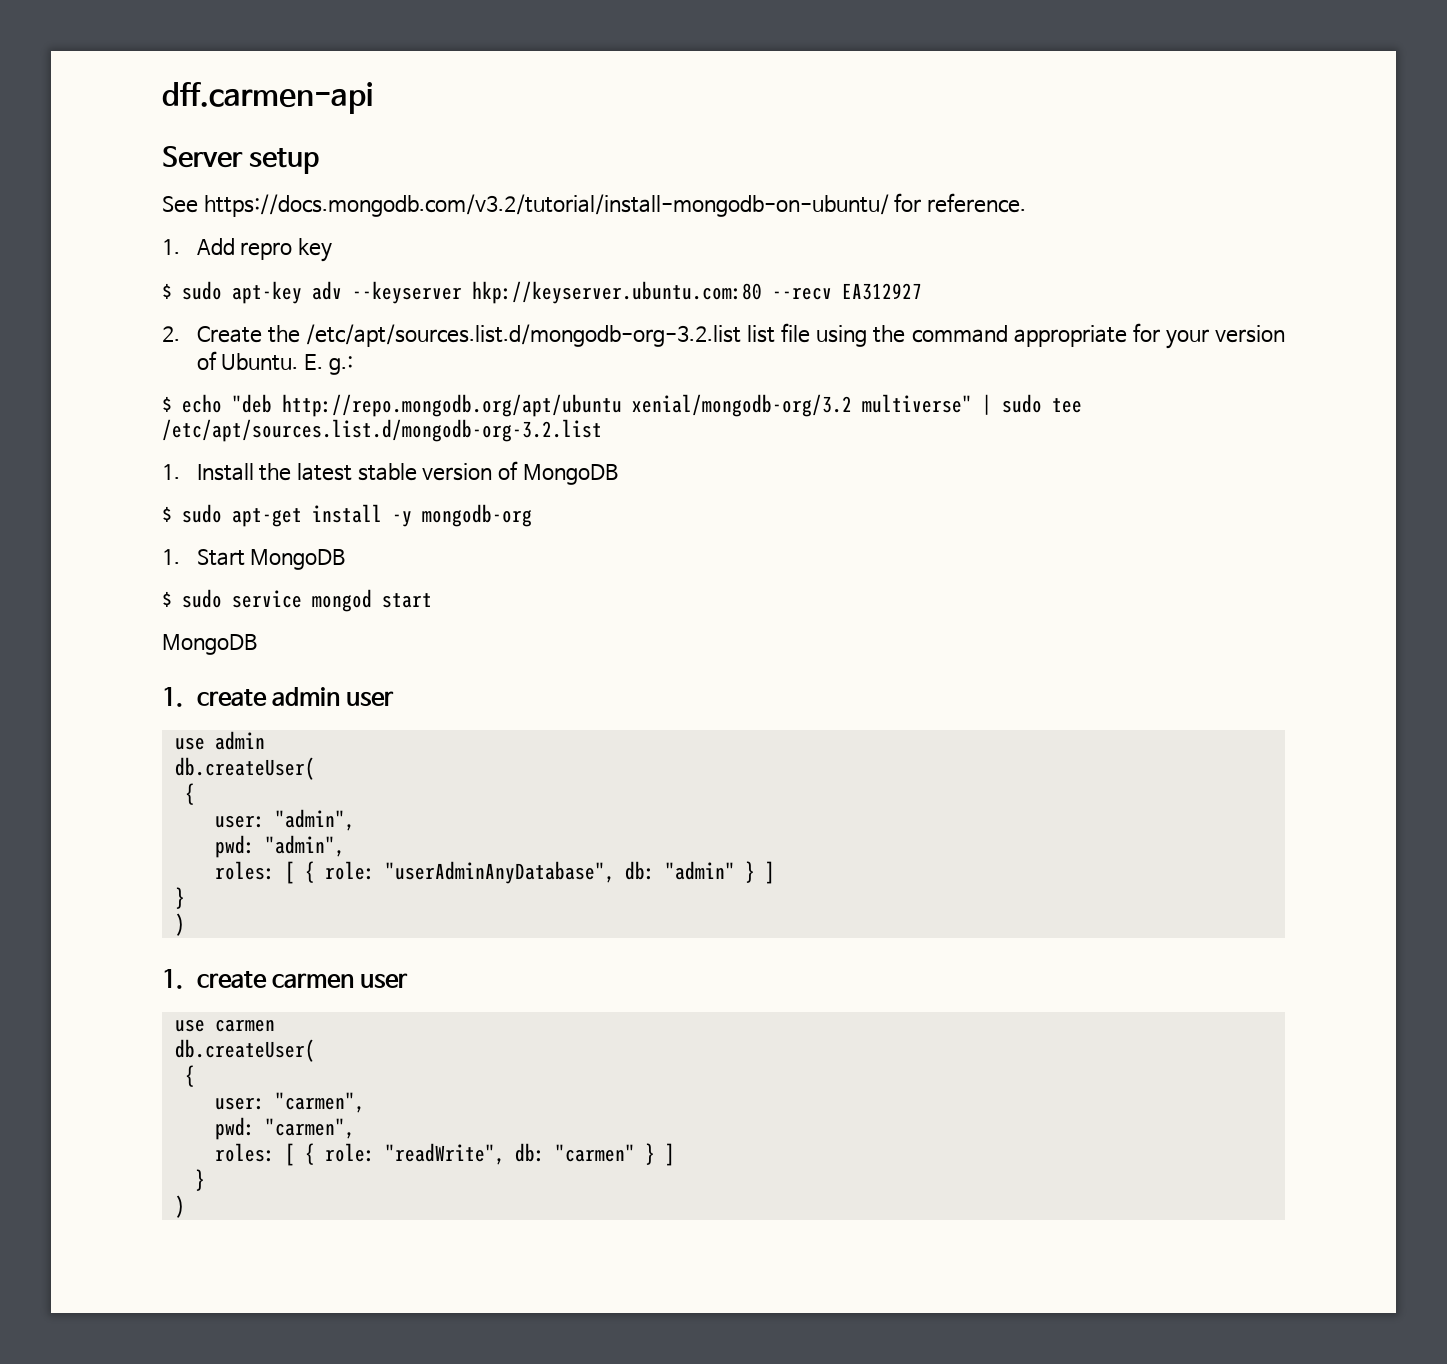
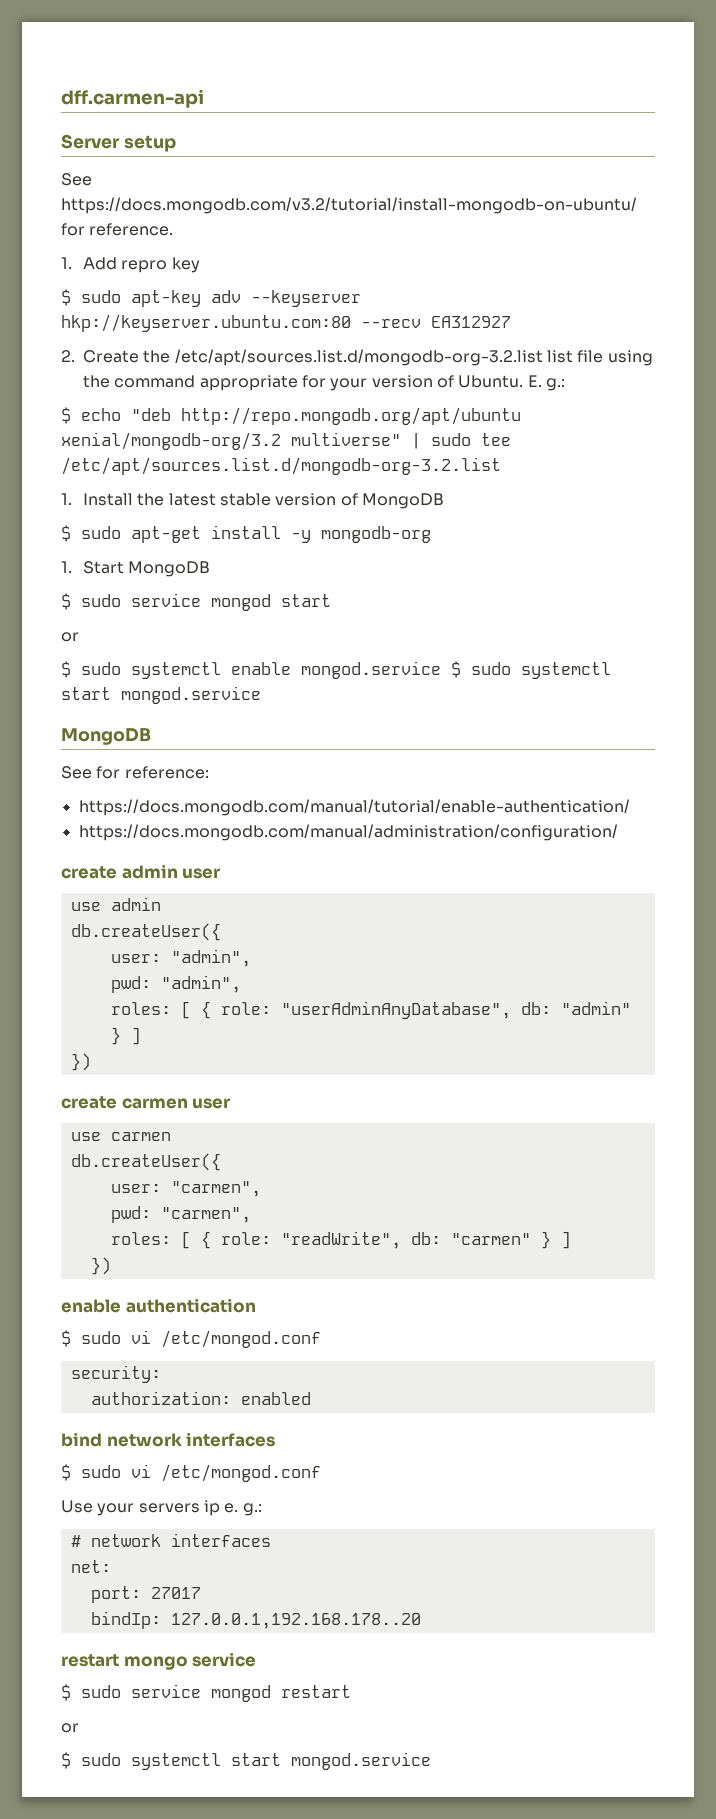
  $ sudo service mongod start
+ or
+ $ sudo systemctl enable mongod.service $ sudo systemctl start mongod.service
  MongoDB
- 1. create admin user
+ See for reference:
+ https://docs.mongodb.com/manual/tutorial/enable-authentication/
+ https://docs.mongodb.com/manual/administration/configuration/
+ create admin user
  use admin
- db.createUser(
- {
+ db.createUser({
  roles: [ { role: "userAdminAnyDatabase", db: "admin" } ]
- }
- )
- 1. create carmen user
+ })
+ create carmen user
  use carmen
- db.createUser(
- {
+ db.createUser({
  roles: [ { role: "readWrite", db: "carmen" } ]
- }
- )
+ })
+ enable authentication
+ $ sudo vi /etc/mongod.conf
+ security:
+ authorization: enabled
+ bind network interfaces
+ $ sudo vi /etc/mongod.conf
+ Use your servers ip e. g.:
+ # network interfaces
+ net:
+ port: 27017
+ bindIp: 127.0.0.1,192.168.178..20
+ restart mongo service
+ $ sudo service mongod restart
+ or
+ $ sudo systemctl start mongod.service

